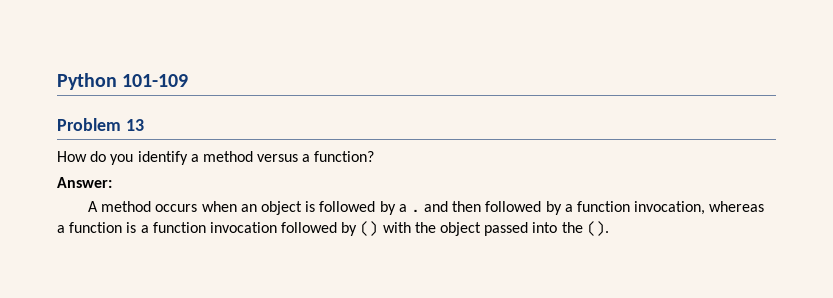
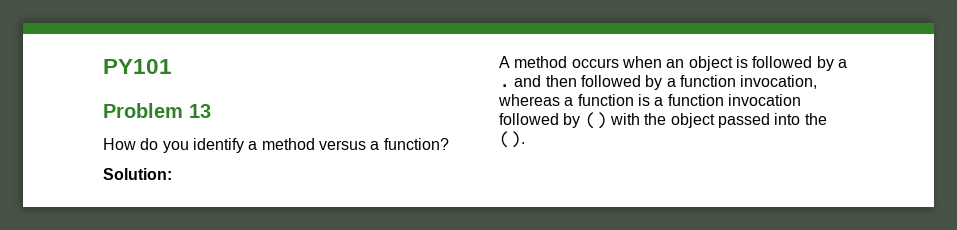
- Python 101-109
+ PY101
- Answer:
+ Solution:

